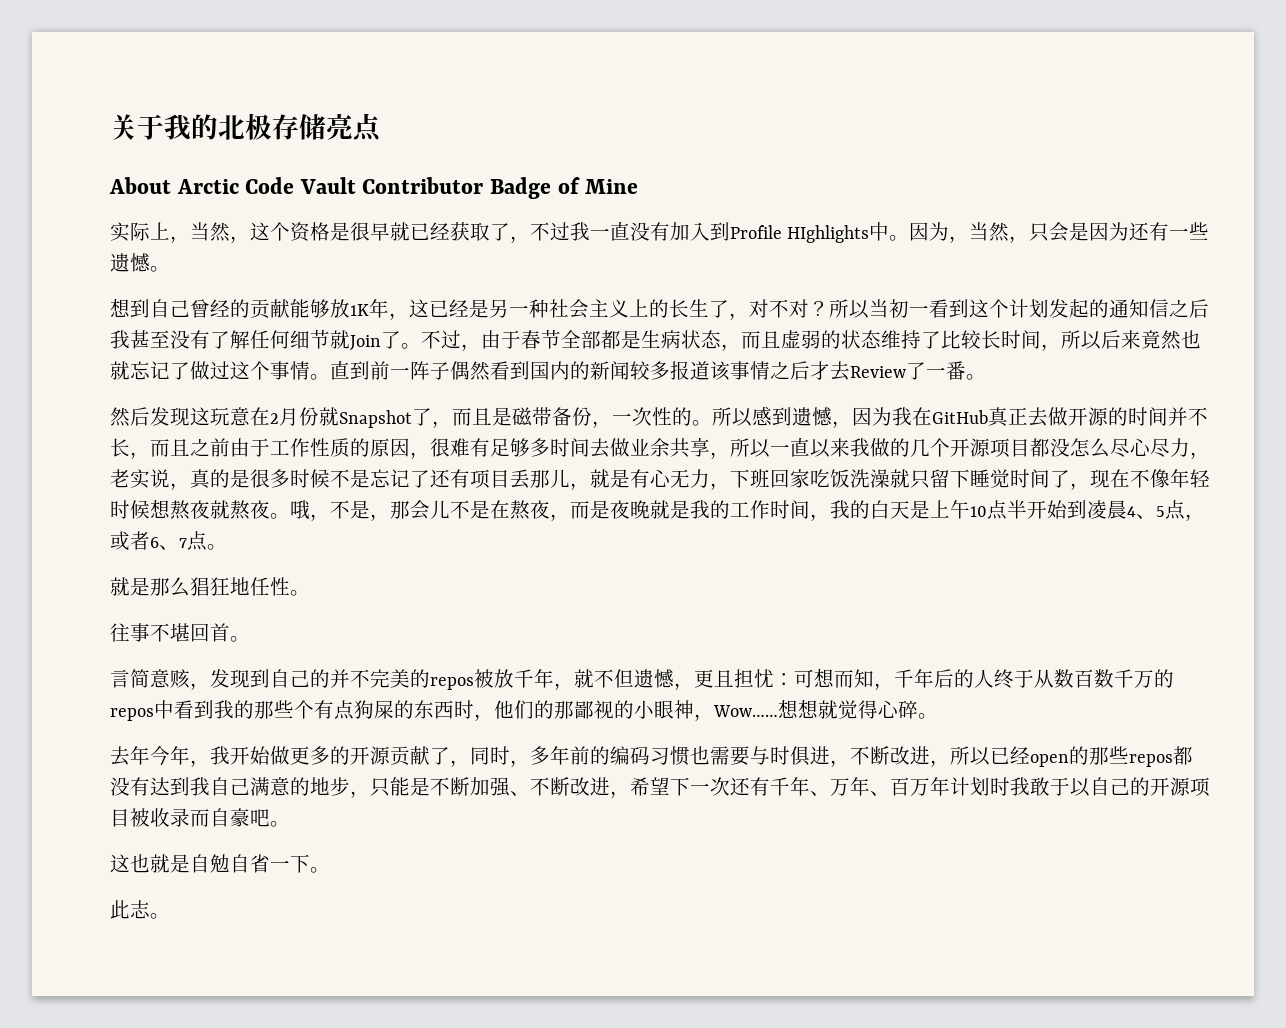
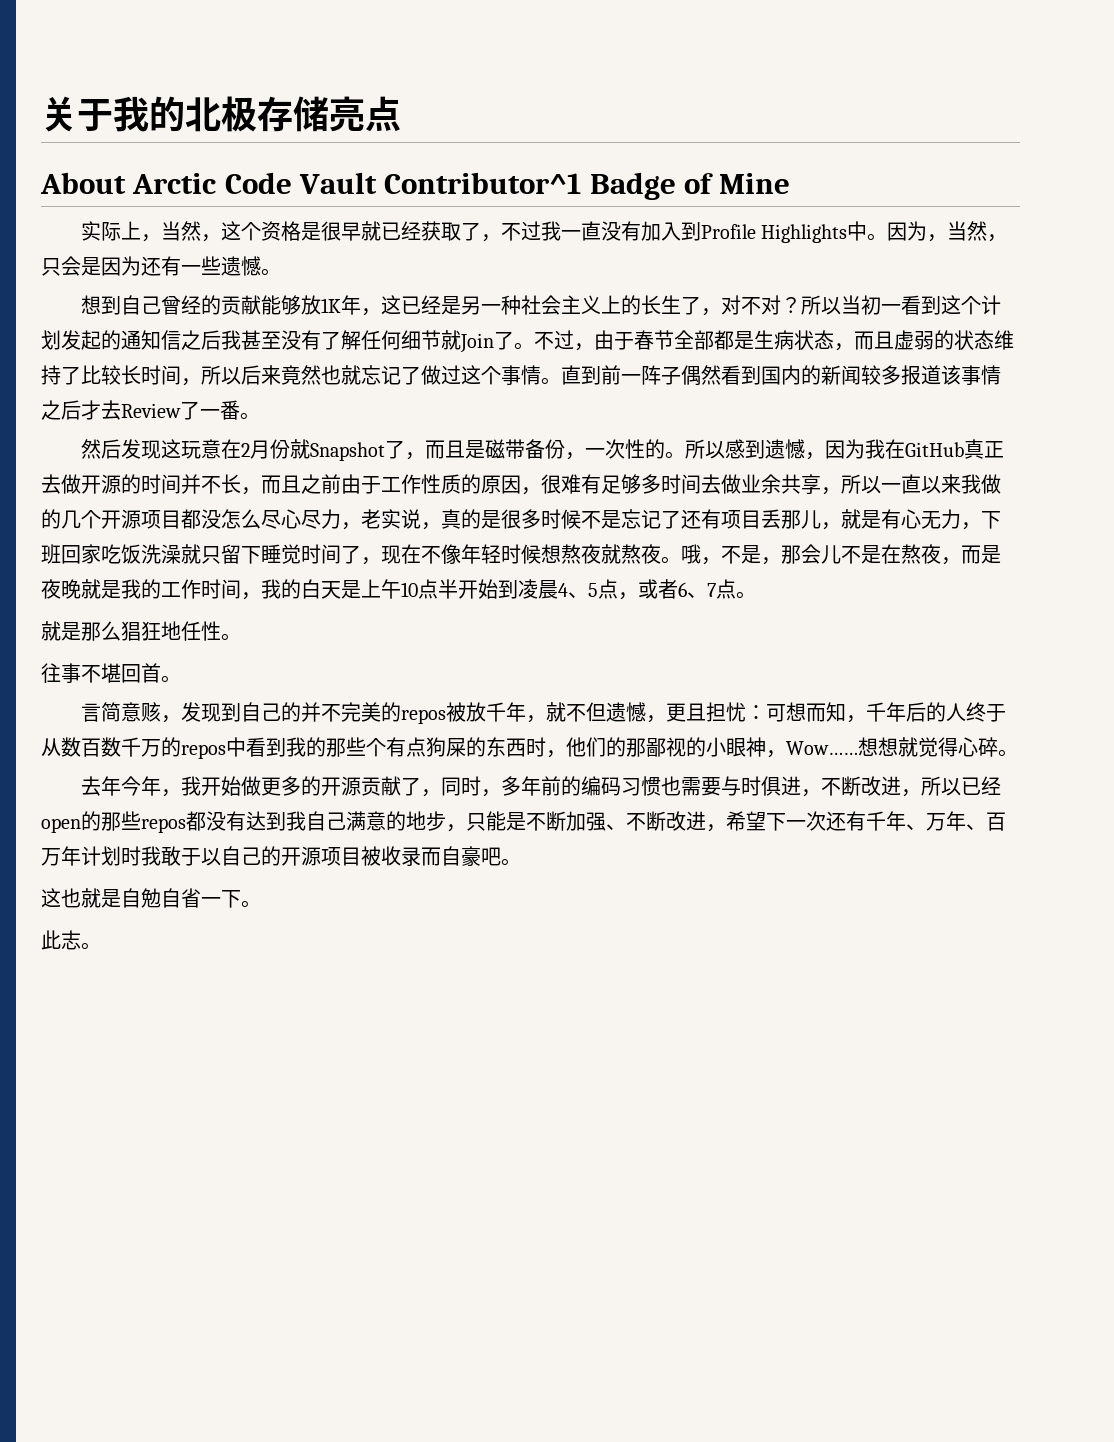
- About Arctic Code Vault Contributor Badge of Mine
+ About Arctic Code Vault Contributor^1 Badge of Mine
- 实际上，当然，这个资格是很早就已经获取了，不过我一直没有加入到Profile HIghlights中。
+ 实际上，当然，这个资格是很早就已经获取了，不过我一直没有加入到Profile Highlights中。

